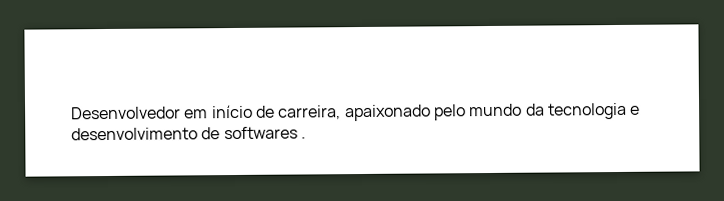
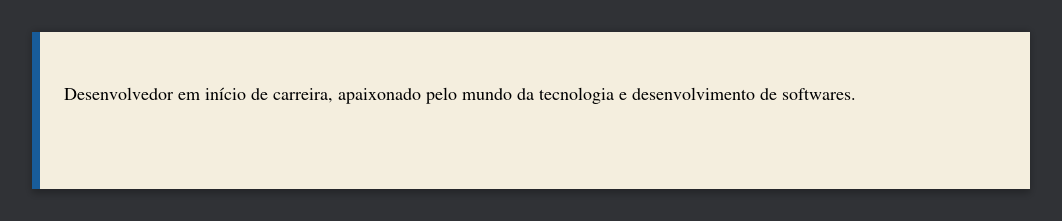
- Desenvolvedor em início de carreira, apaixonado pelo mundo da tecnologia e desenvolvimento de softwares .
+ Desenvolvedor em início de carreira, apaixonado pelo mundo da tecnologia e desenvolvimento de softwares.

